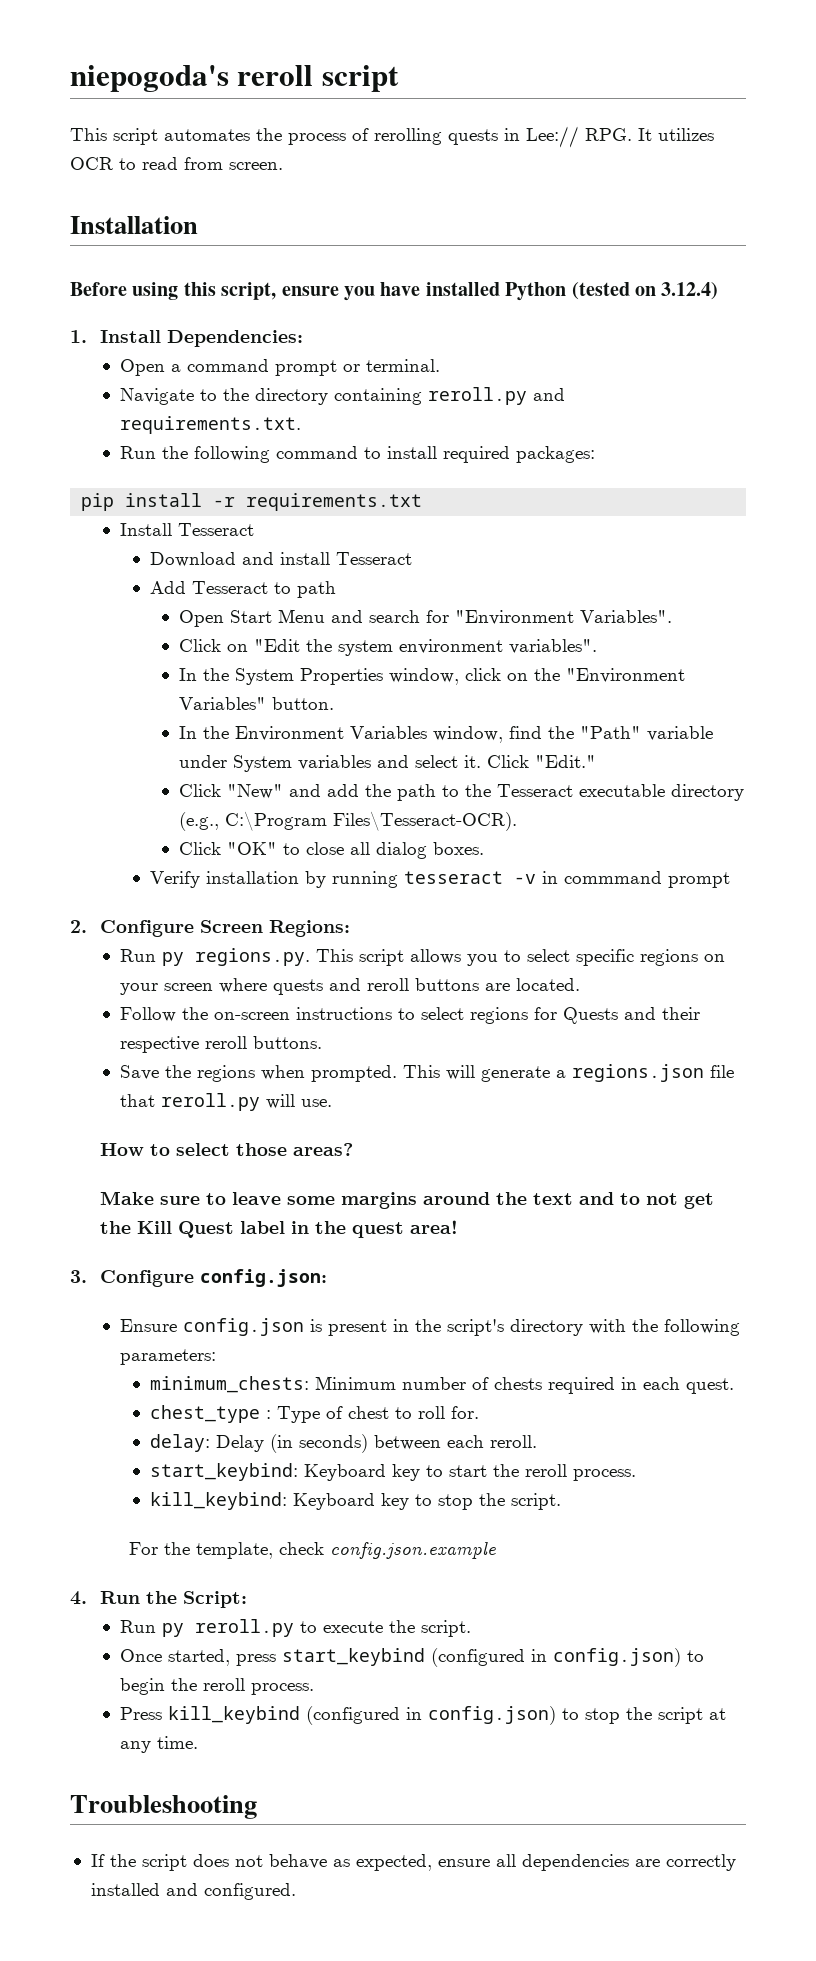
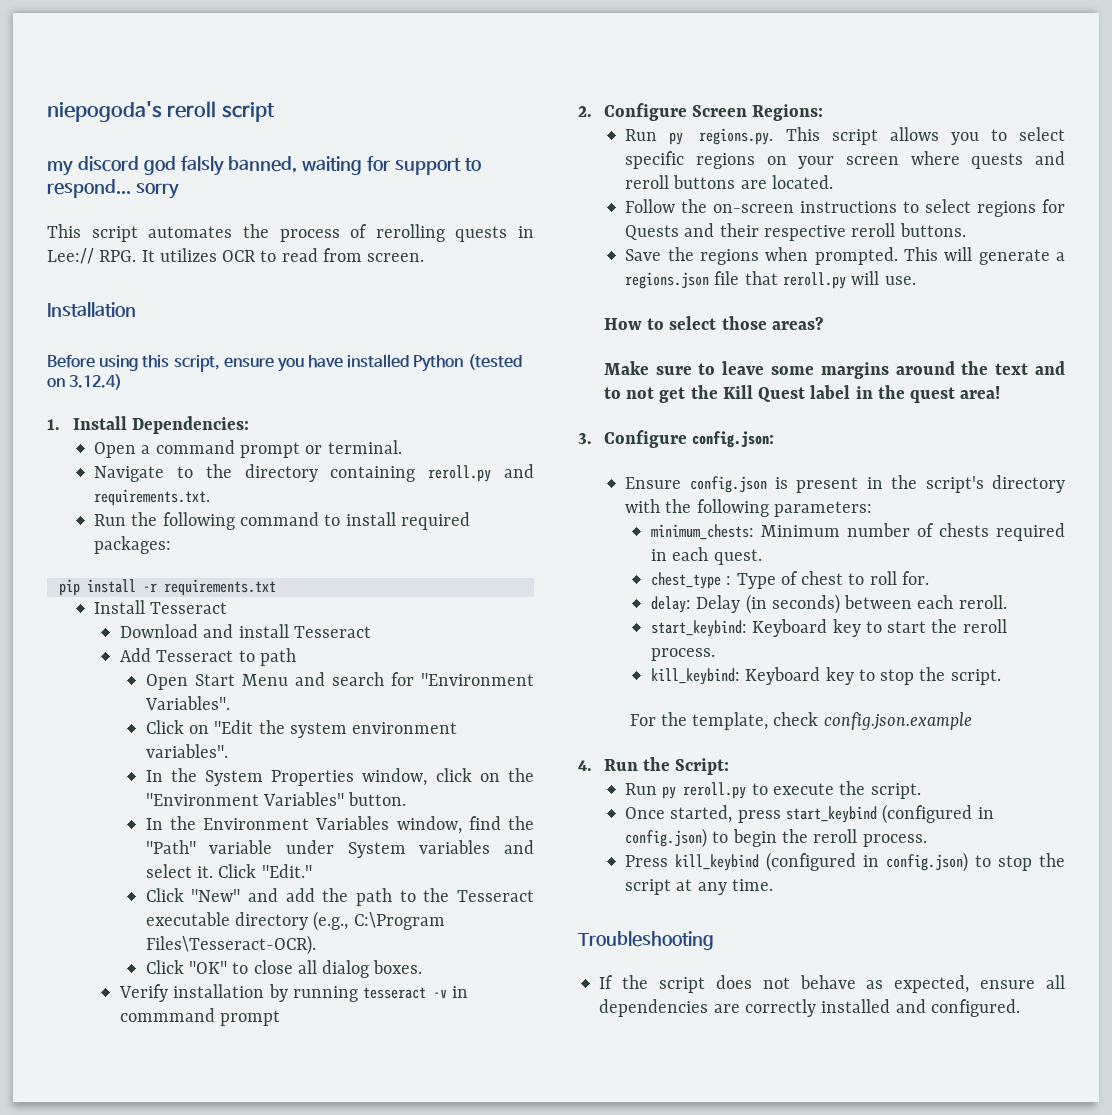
+ my discord god falsly banned, waiting for support to respond... sorry

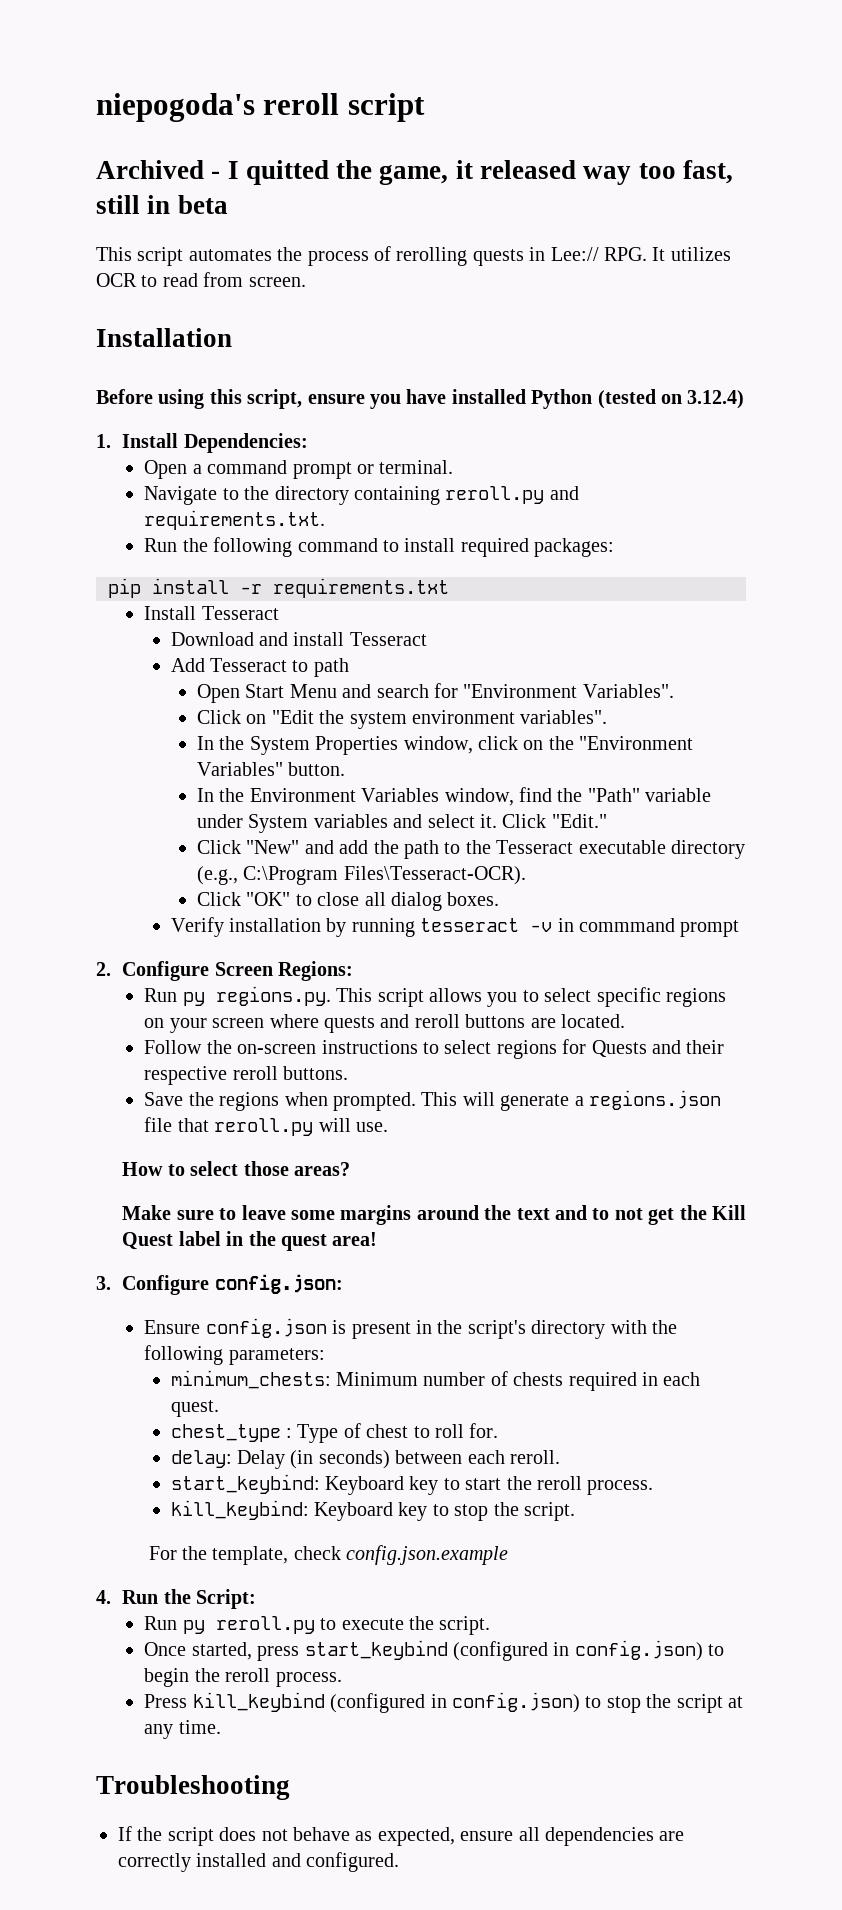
- my discord god falsly banned, waiting for support to respond... sorry
+ Archived - I quitted the game, it released way too fast, still in beta

